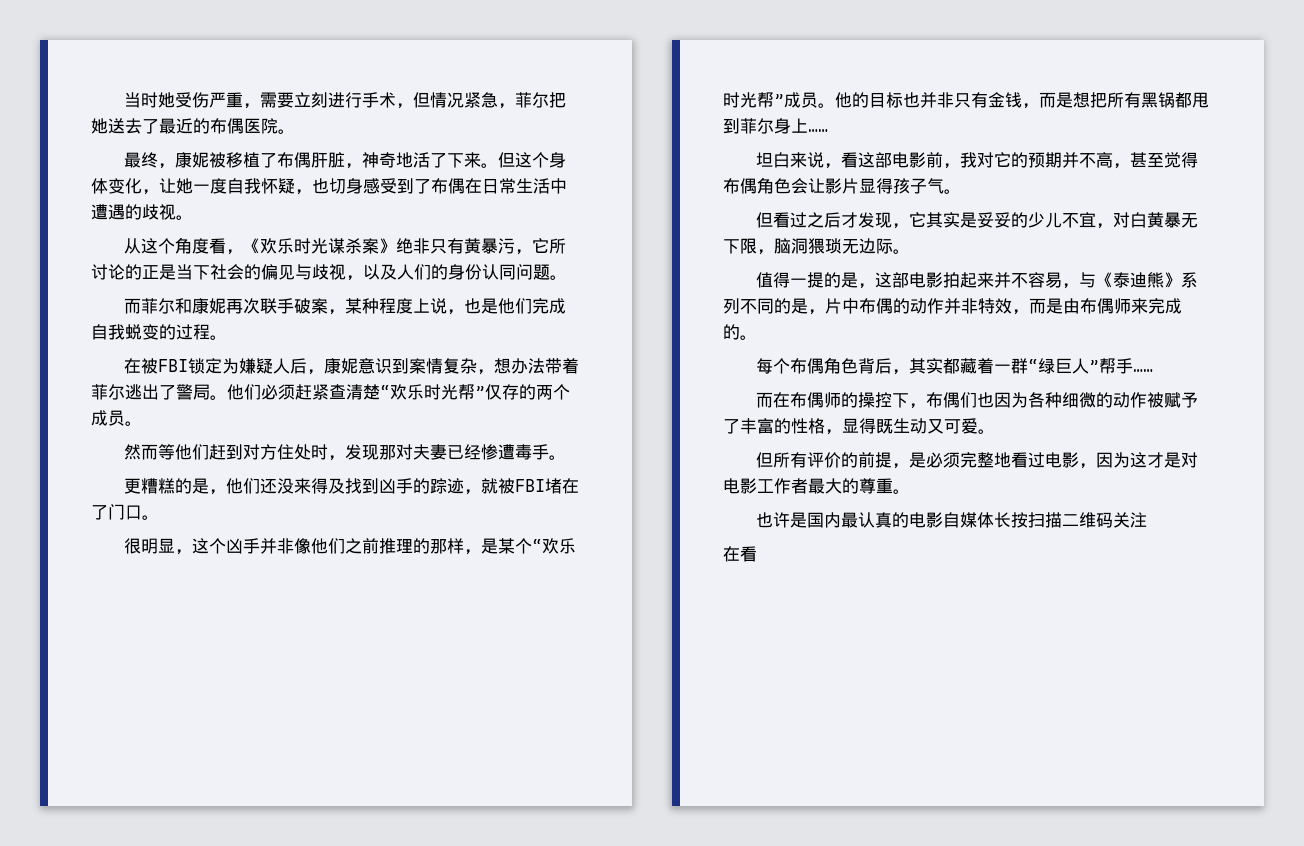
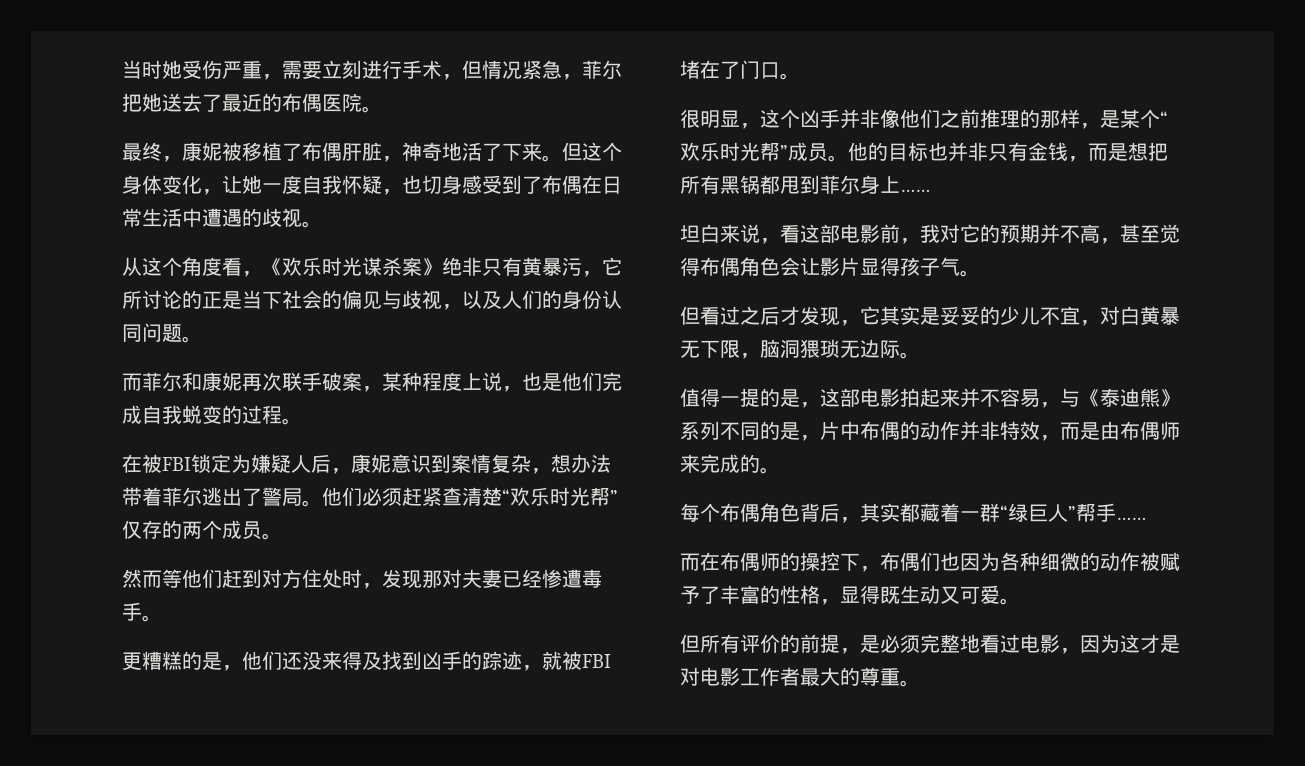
- 也许是国内最认真的电影自媒体长按扫描二维码关注
- 在看

